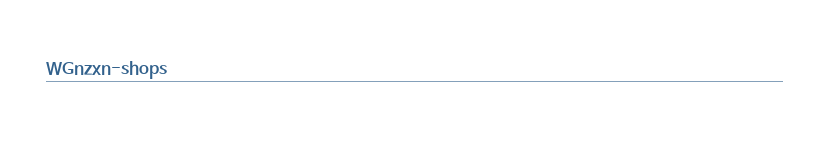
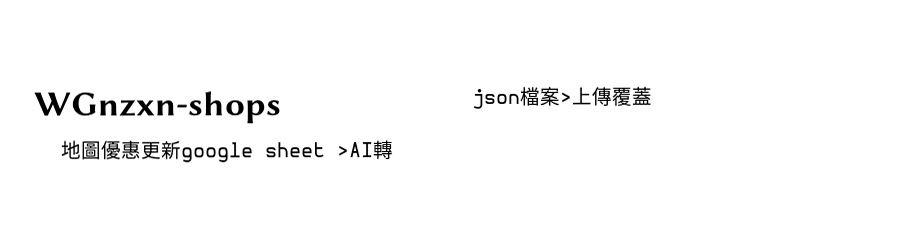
+ 地圖優惠更新google sheet >AI轉json檔案>上傳覆蓋

